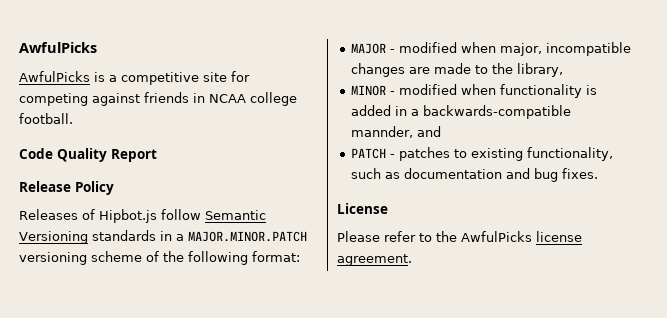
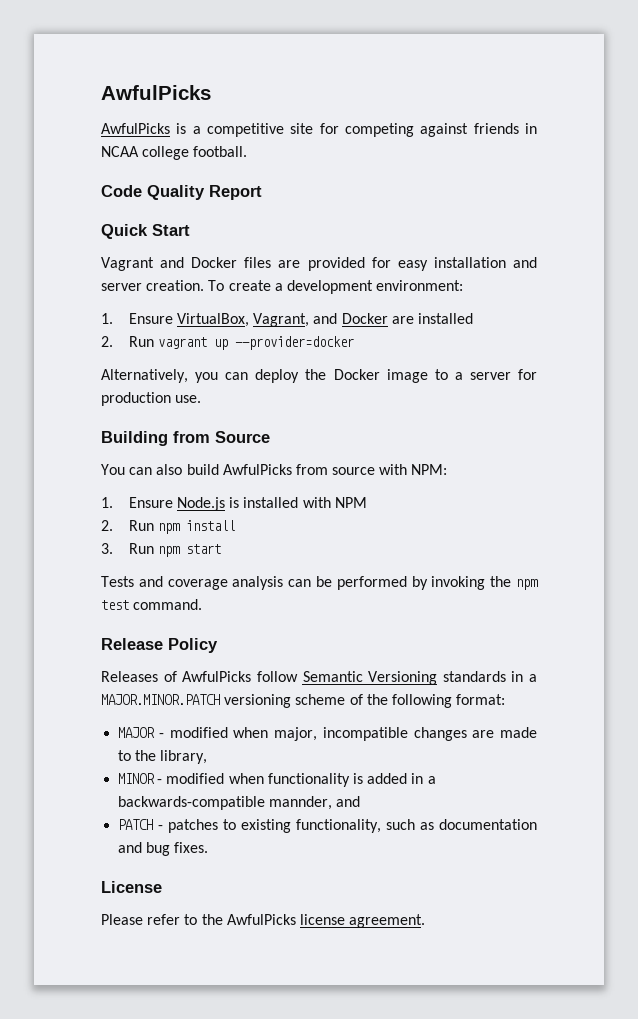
+ Quick Start
+ Vagrant and Docker files are provided for easy installation and server creation. To create a development environment:
+ 1. Ensure VirtualBox, Vagrant, and Docker are installed
+ 2. Run vagrant up --provider=docker
+ Alternatively, you can deploy the Docker image to a server for production use.
+ Building from Source
+ You can also build AwfulPicks from source with NPM:
+ 1. Ensure Node.js is installed with NPM
+ 2. Run npm install
+ 3. Run npm start
+ Tests and coverage analysis can be performed by invoking the npm test command.
- Releases of Hipbot.js follow Semantic Versioning standards in a MAJOR.MINOR.PATCH versioning scheme of the following format:
+ Releases of AwfulPicks follow Semantic Versioning standards in a MAJOR.MINOR.PATCH versioning scheme of the following format:

